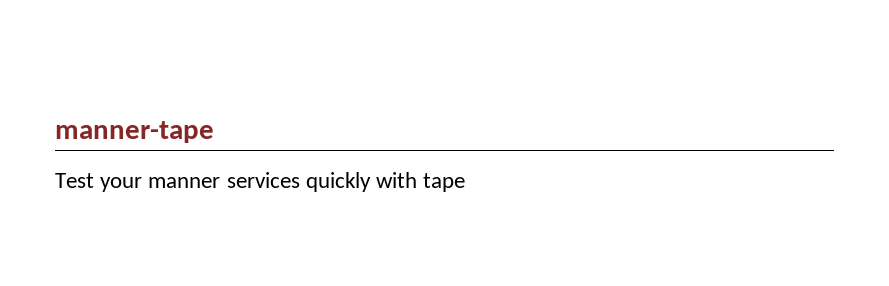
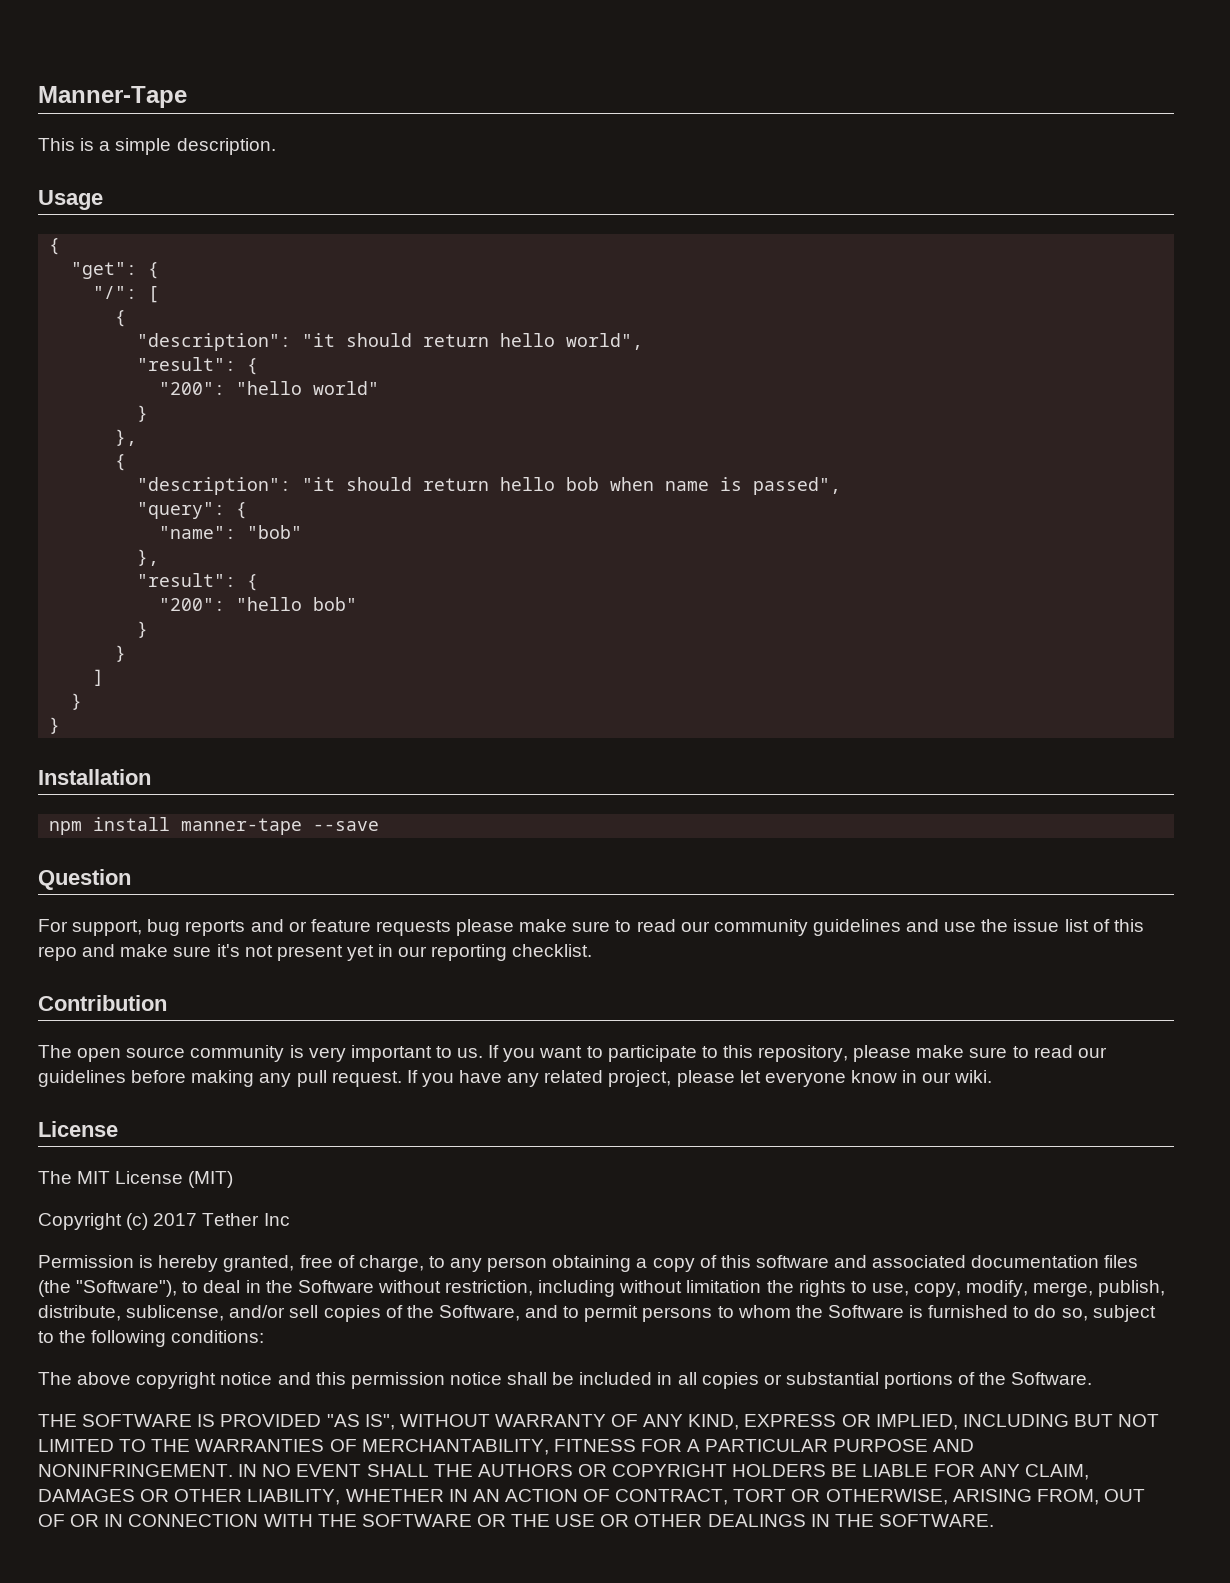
- manner-tape
- Test your manner services quickly with tape
+ Manner-Tape
+ This is a simple description.
+ Usage
+ {
+ "get": {
+ "/": [
+ {
+ "description": "it should return hello world",
+ "result": {
+ "200": "hello world"
+ }
+ },
+ {
+ "description": "it should return hello bob when name is passed",
+ "query": {
+ "name": "bob"
+ },
+ "result": {
+ "200": "hello bob"
+ }
+ }
+ ]
+ }
+ }
+ Installation
+ npm install manner-tape --save
+ Question
+ For support, bug reports and or feature requests please make sure to read our community guidelines and use the issue list of this repo and make sure it's not present yet in our reporting checklist.
+ Contribution
+ The open source community is very important to us. If you want to participate to this repository, please make sure to read our guidelines before making any pull request. If you have any related project, please let everyone know in our wiki.
+ License
+ The MIT License (MIT)
+ Copyright (c) 2017 Tether Inc
+ Permission is hereby granted, free of charge, to any person obtaining a copy of this software and associated documentation files (the "Software"), to deal in the Software without restriction, including without limitation the rights to use, copy, modify, merge, publish, distribute, sublicense, and/or sell copies of the Software, and to permit persons to whom the Software is furnished to do so, subject to the following conditions:
+ The above copyright notice and this permission notice shall be included in all copies or substantial portions of the Software.
+ THE SOFTWARE IS PROVIDED "AS IS", WITHOUT WARRANTY OF ANY KIND, EXPRESS OR IMPLIED, INCLUDING BUT NOT LIMITED TO THE WARRANTIES OF MERCHANTABILITY, FITNESS FOR A PARTICULAR PURPOSE AND NONINFRINGEMENT. IN NO EVENT SHALL THE AUTHORS OR COPYRIGHT HOLDERS BE LIABLE FOR ANY CLAIM, DAMAGES OR OTHER LIABILITY, WHETHER IN AN ACTION OF CONTRACT, TORT OR OTHERWISE, ARISING FROM, OUT OF OR IN CONNECTION WITH THE SOFTWARE OR THE USE OR OTHER DEALINGS IN THE SOFTWARE.

